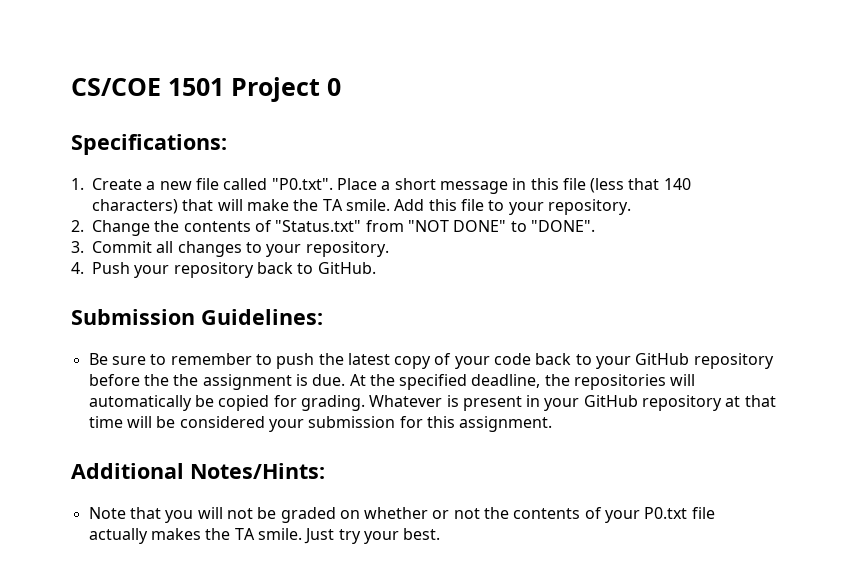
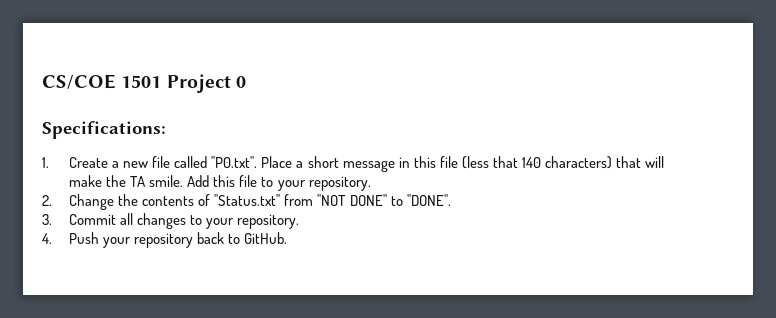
- Submission Guidelines:
- Be sure to remember to push the latest copy of your code back to your GitHub repository before the the assignment is due. At the specified deadline, the repositories will automatically be copied for grading. Whatever is present in your GitHub repository at that time will be considered your submission for this assignment.
- Additional Notes/Hints:
- Note that you will not be graded on whether or not the contents of your P0.txt file actually makes the TA smile. Just try your best.

